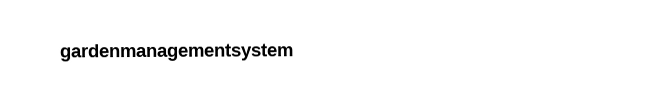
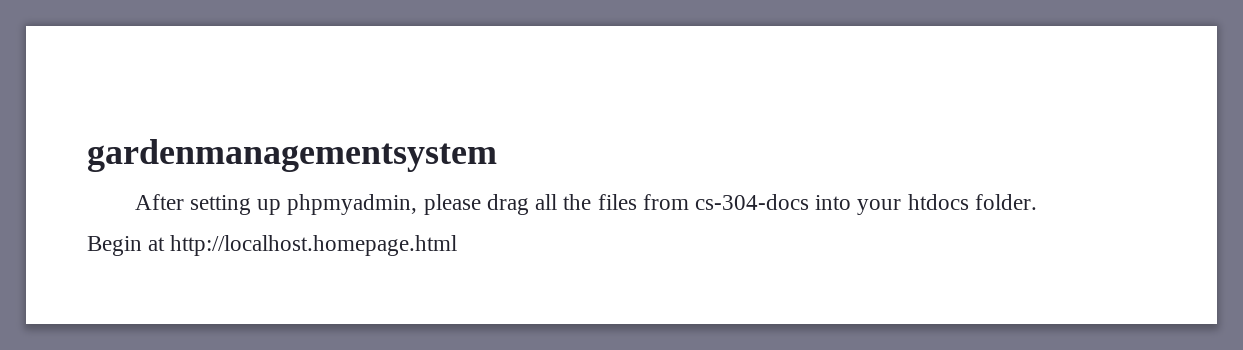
+ After setting up phpmyadmin, please drag all the files from cs-304-docs into your htdocs folder.
+ Begin at http://localhost.homepage.html

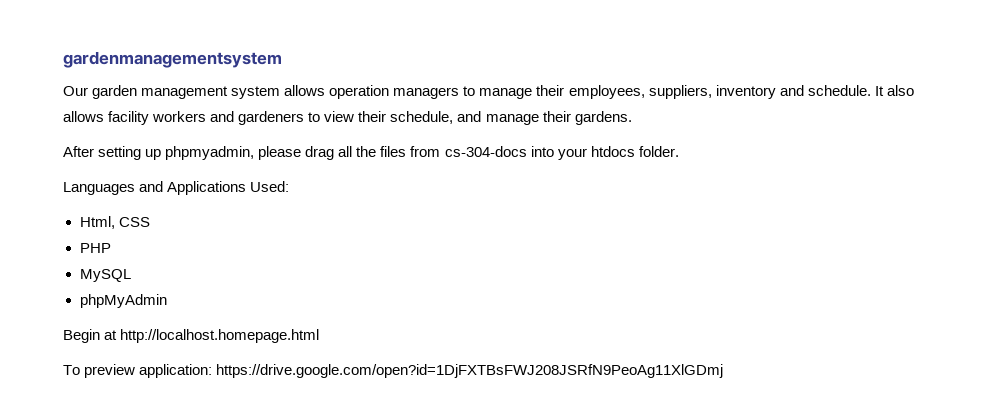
+ Our garden management system allows operation managers to manage their employees, suppliers, inventory and schedule. It also allows facility workers and gardeners to view their schedule, and manage their gardens.
+ Languages and Applications Used:
+ Html, CSS
+ PHP
+ MySQL
+ phpMyAdmin
+ To preview application: https://drive.google.com/open?id=1DjFXTBsFWJ208JSRfN9PeoAg11XlGDmj

